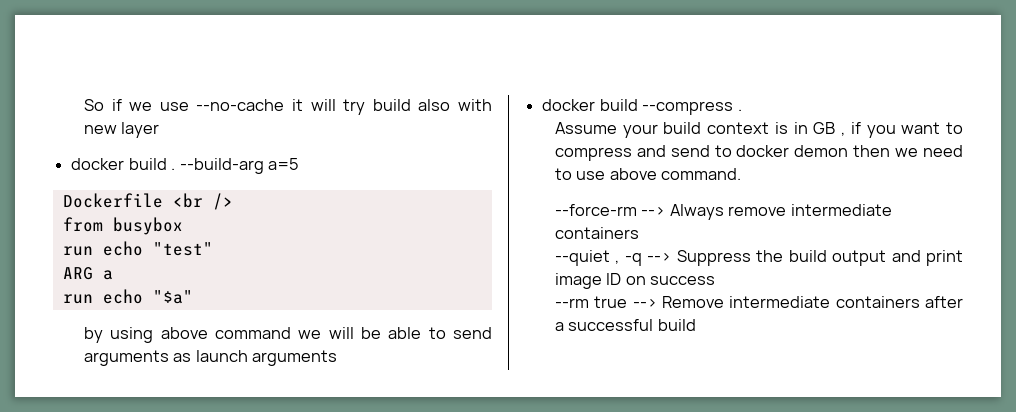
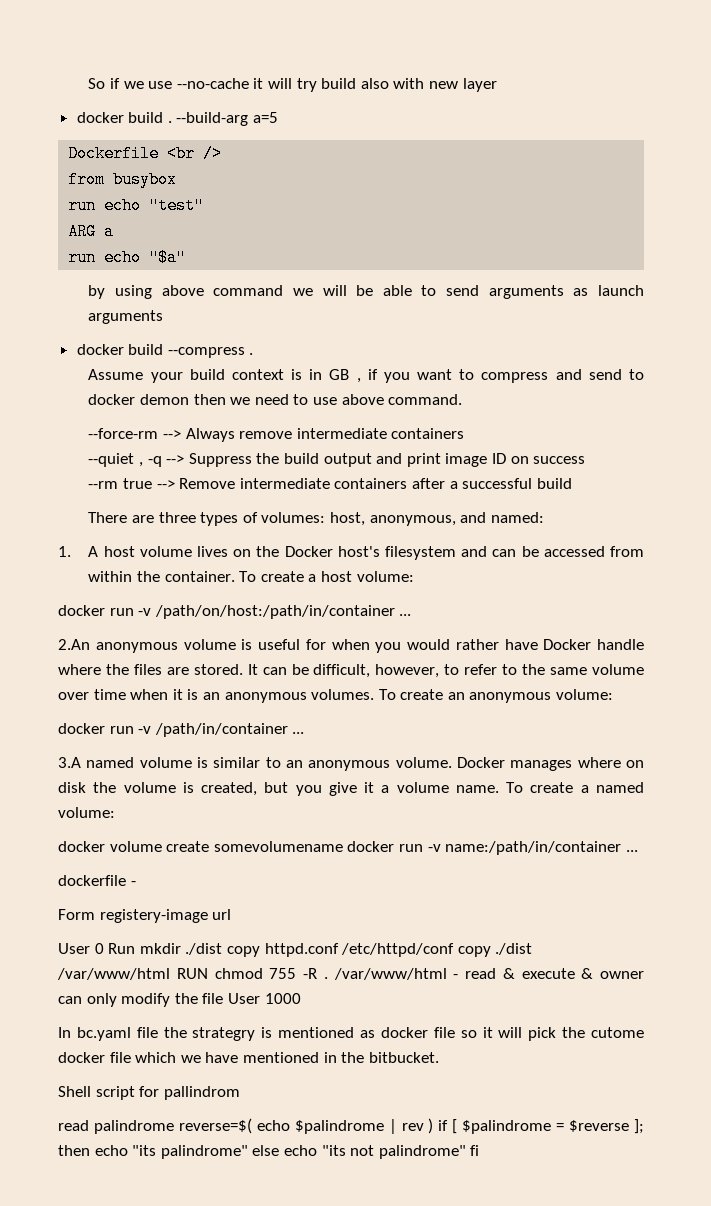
+ There are three types of volumes: host, anonymous, and named:
+ 1. A host volume lives on the Docker host's filesystem and can be accessed from within the container. To create a host volume:
+ docker run -v /path/on/host:/path/in/container ...
+ 2.An anonymous volume is useful for when you would rather have Docker handle where the files are stored. It can be difficult, however, to refer to the same volume over time when it is an anonymous volumes. To create an anonymous volume:
+ docker run -v /path/in/container ...
+ 3.A named volume is similar to an anonymous volume. Docker manages where on disk the volume is created, but you give it a volume name. To create a named volume:
+ docker volume create somevolumename docker run -v name:/path/in/container ...
+ dockerfile -
+ Form registery-image url
+ User 0 Run mkdir ./dist copy httpd.conf /etc/httpd/conf copy ./dist /var/www/html RUN chmod 755 -R . /var/www/html - read & execute & owner can only modify the file User 1000
+ In bc.yaml file the strategry is mentioned as docker file so it will pick the cutome docker file which we have mentioned in the bitbucket.
+ Shell script for pallindrom
+ read palindrome reverse=$( echo $palindrome | rev ) if [ $palindrome = $reverse ]; then echo "its palindrome" else echo "its not palindrome" fi

